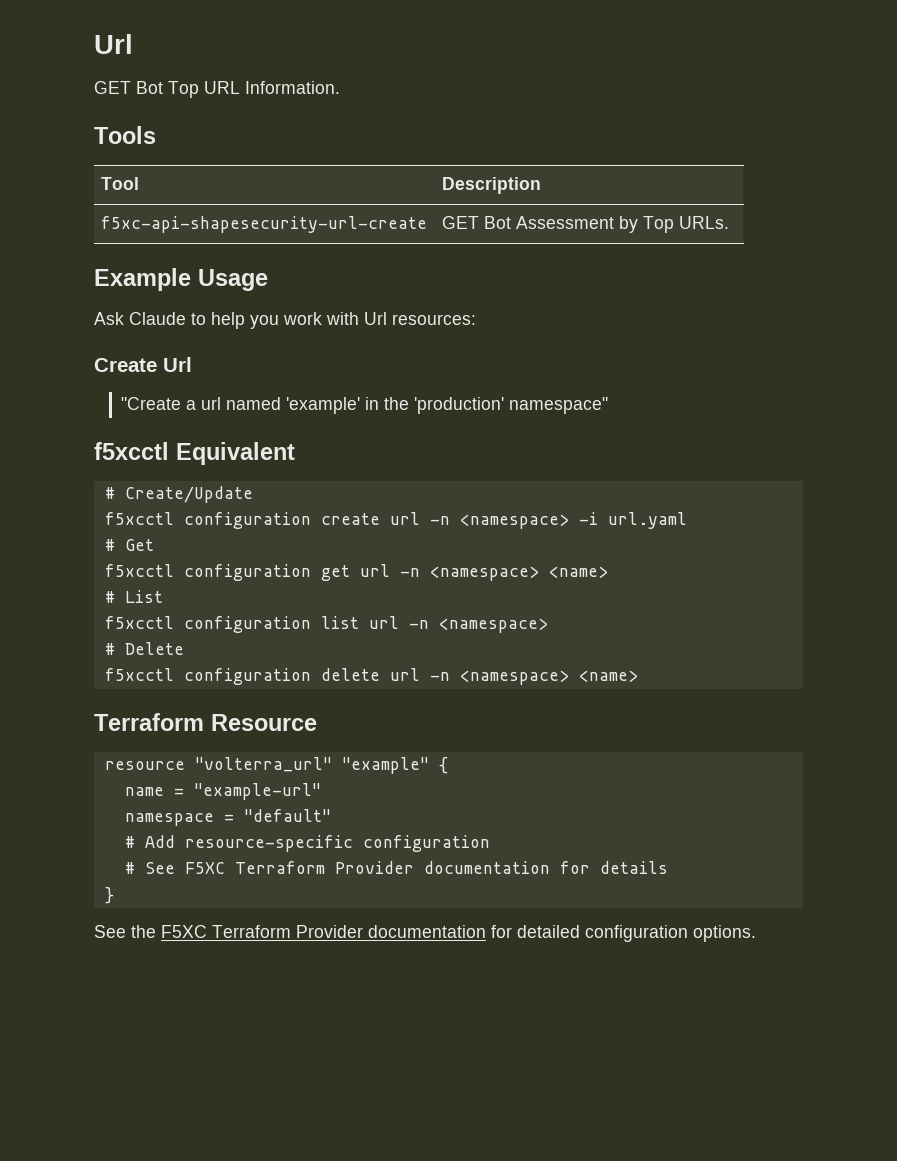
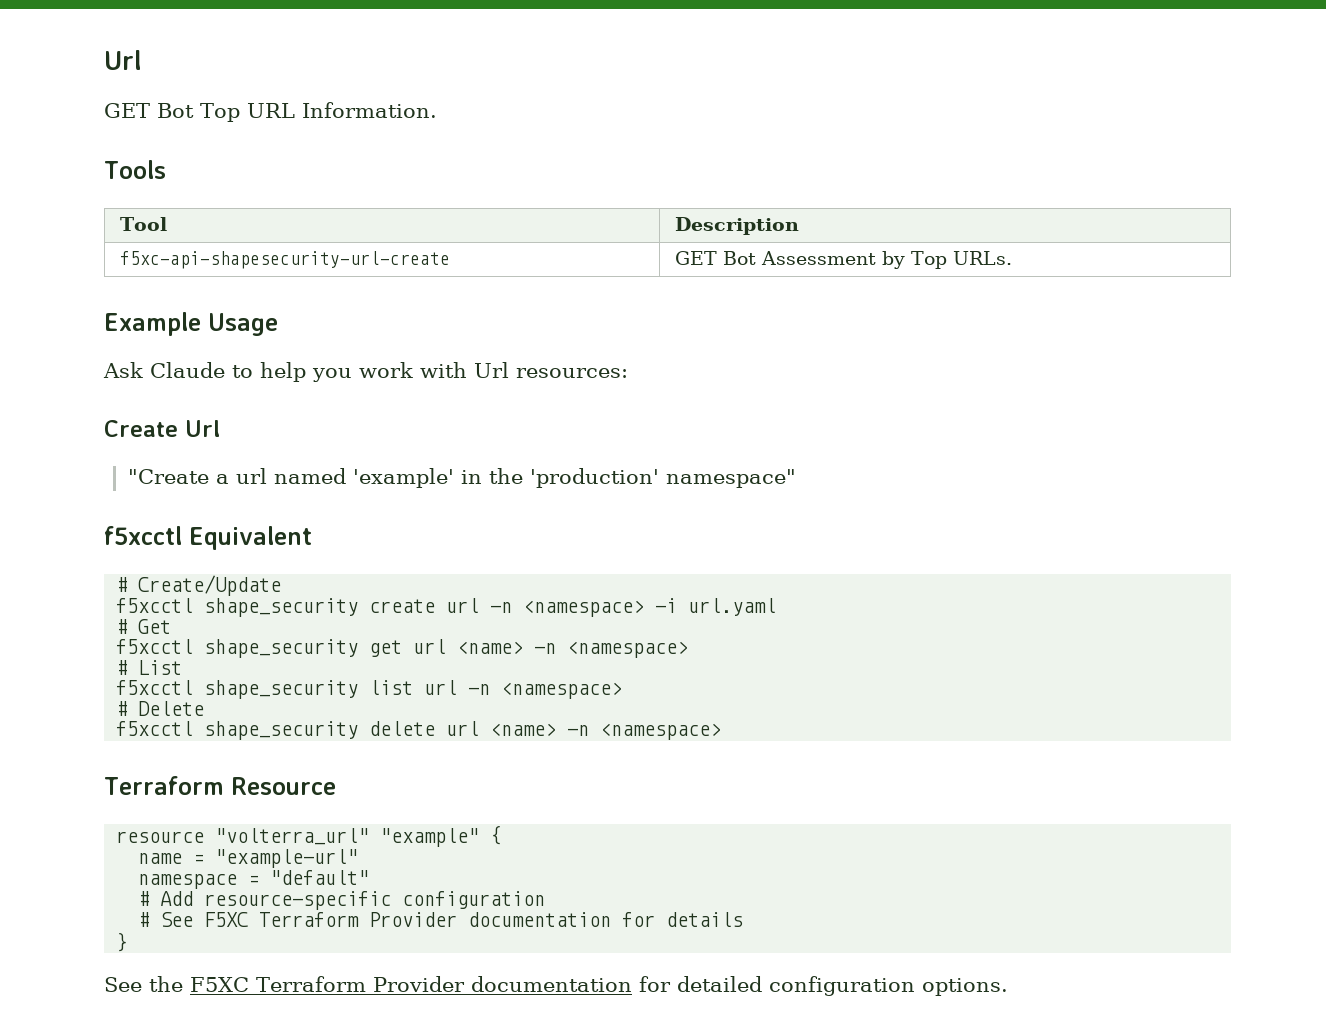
- f5xcctl configuration create url -n <namespace> -i url.yaml
+ f5xcctl shape_security create url -n <namespace> -i url.yaml
- f5xcctl configuration get url -n <namespace> <name>
+ f5xcctl shape_security get url <name> -n <namespace>
- f5xcctl configuration list url -n <namespace>
+ f5xcctl shape_security list url -n <namespace>
- f5xcctl configuration delete url -n <namespace> <name>
+ f5xcctl shape_security delete url <name> -n <namespace>

